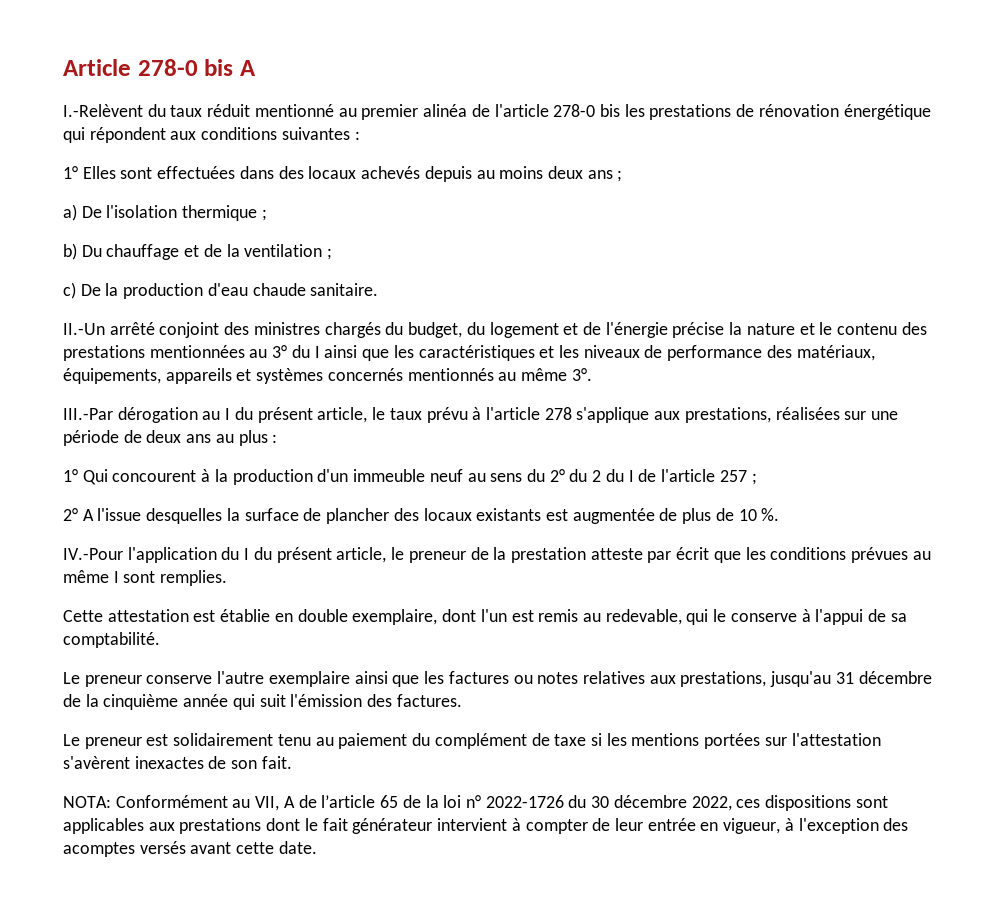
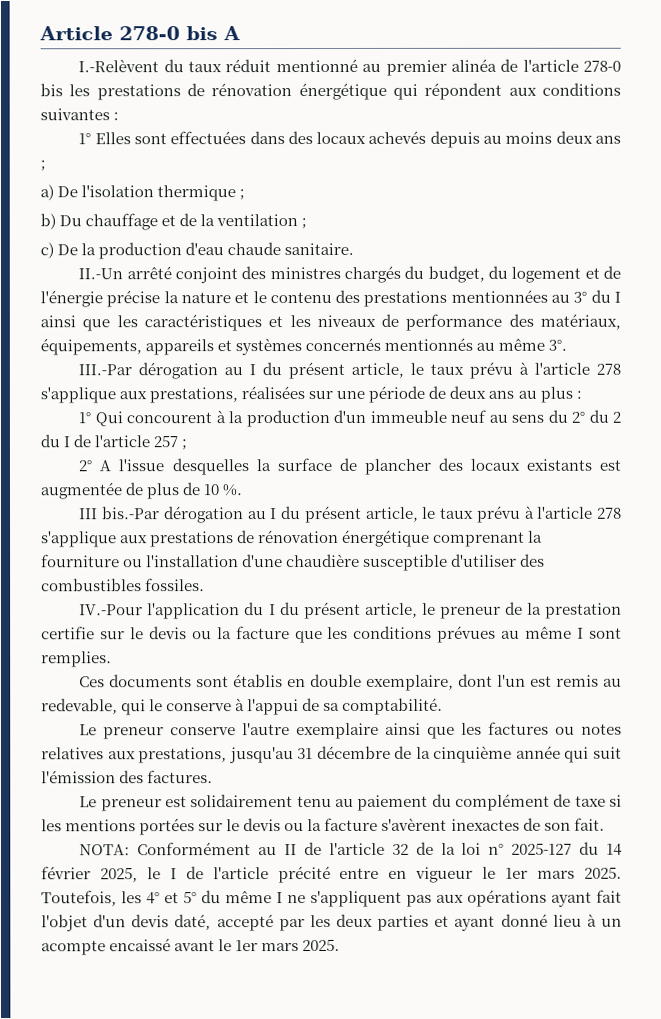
+ III bis.-Par dérogation au I du présent article, le taux prévu à l'article 278 s'applique aux prestations de rénovation énergétique comprenant la fourniture ou l'installation d'une chaudière susceptible d'utiliser des combustibles fossiles.
- IV.-Pour l'application du I du présent article, le preneur de la prestation atteste par écrit que les conditions prévues au même I sont remplies.
+ IV.-Pour l'application du I du présent article, le preneur de la prestation certifie sur le devis ou la facture que les conditions prévues au même I sont remplies.
- Cette attestation est établie en double exemplaire, dont l'un est remis au redevable, qui le conserve à l'appui de sa comptabilité.
+ Ces documents sont établis en double exemplaire, dont l'un est remis au redevable, qui le conserve à l'appui de sa comptabilité.
- Le preneur est solidairement tenu au paiement du complément de taxe si les mentions portées sur l'attestation s'avèrent inexactes de son fait.
+ Le preneur est solidairement tenu au paiement du complément de taxe si les mentions portées sur le devis ou la facture s'avèrent inexactes de son fait.
- NOTA: Conformément au VII, A de l’article 65 de la loi n° 2022-1726 du 30 décembre 2022, ces dispositions sont applicables aux prestations dont le fait générateur intervient à compter de leur entrée en vigueur, à l'exception des acomptes versés avant cette date.
+ NOTA: Conformément au II de l'article 32 de la loi n° 2025-127 du 14 février 2025, le I de l'article précité entre en vigueur le 1er mars 2025. Toutefois, les 4° et 5° du même I ne s'appliquent pas aux opérations ayant fait l'objet d'un devis daté, accepté par les deux parties et ayant donné lieu à un acompte encaissé avant le 1er mars 2025.

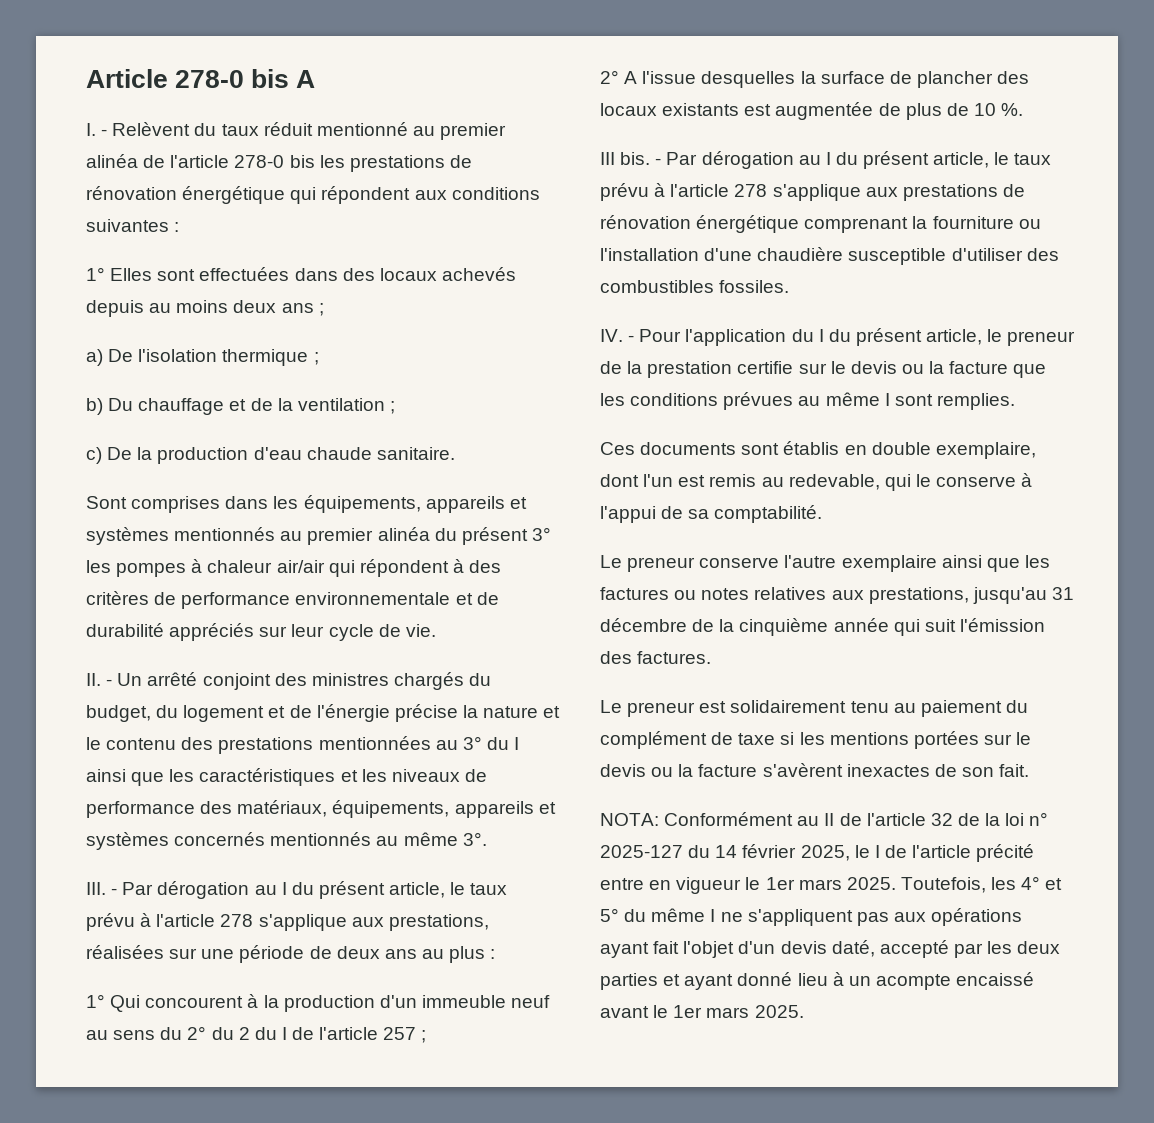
- I.-Relèvent du taux réduit mentionné au premier alinéa de l'article 278-0 bis les prestations de rénovation énergétique qui répondent aux conditions suivantes :
+ I. - Relèvent du taux réduit mentionné au premier alinéa de l'article 278-0 bis les prestations de rénovation énergétique qui répondent aux conditions suivantes :
- II.-Un arrêté conjoint des ministres chargés du budget, du logement et de l'énergie précise la nature et le contenu des prestations mentionnées au 3° du I ainsi que les caractéristiques et les niveaux de performance des matériaux, équipements, appareils et systèmes concernés mentionnés au même 3°.
+ Sont comprises dans les équipements, appareils et systèmes mentionnés au premier alinéa du présent 3° les pompes à chaleur air/air qui répondent à des critères de performance environnementale et de durabilité appréciés sur leur cycle de vie.
+ II. - Un arrêté conjoint des ministres chargés du budget, du logement et de l'énergie précise la nature et le contenu des prestations mentionnées au 3° du I ainsi que les caractéristiques et les niveaux de performance des matériaux, équipements, appareils et systèmes concernés mentionnés au même 3°.
- III.-Par dérogation au I du présent article, le taux prévu à l'article 278 s'applique aux prestations, réalisées sur une période de deux ans au plus :
+ III. - Par dérogation au I du présent article, le taux prévu à l'article 278 s'applique aux prestations, réalisées sur une période de deux ans au plus :
- III bis.-Par dérogation au I du présent article, le taux prévu à l'article 278 s'applique aux prestations de rénovation énergétique comprenant la fourniture ou l'installation d'une chaudière susceptible d'utiliser des combustibles fossiles.
+ III bis. - Par dérogation au I du présent article, le taux prévu à l'article 278 s'applique aux prestations de rénovation énergétique comprenant la fourniture ou l'installation d'une chaudière susceptible d'utiliser des combustibles fossiles.
- IV.-Pour l'application du I du présent article, le preneur de la prestation certifie sur le devis ou la facture que les conditions prévues au même I sont remplies.
+ IV. - Pour l'application du I du présent article, le preneur de la prestation certifie sur le devis ou la facture que les conditions prévues au même I sont remplies.

